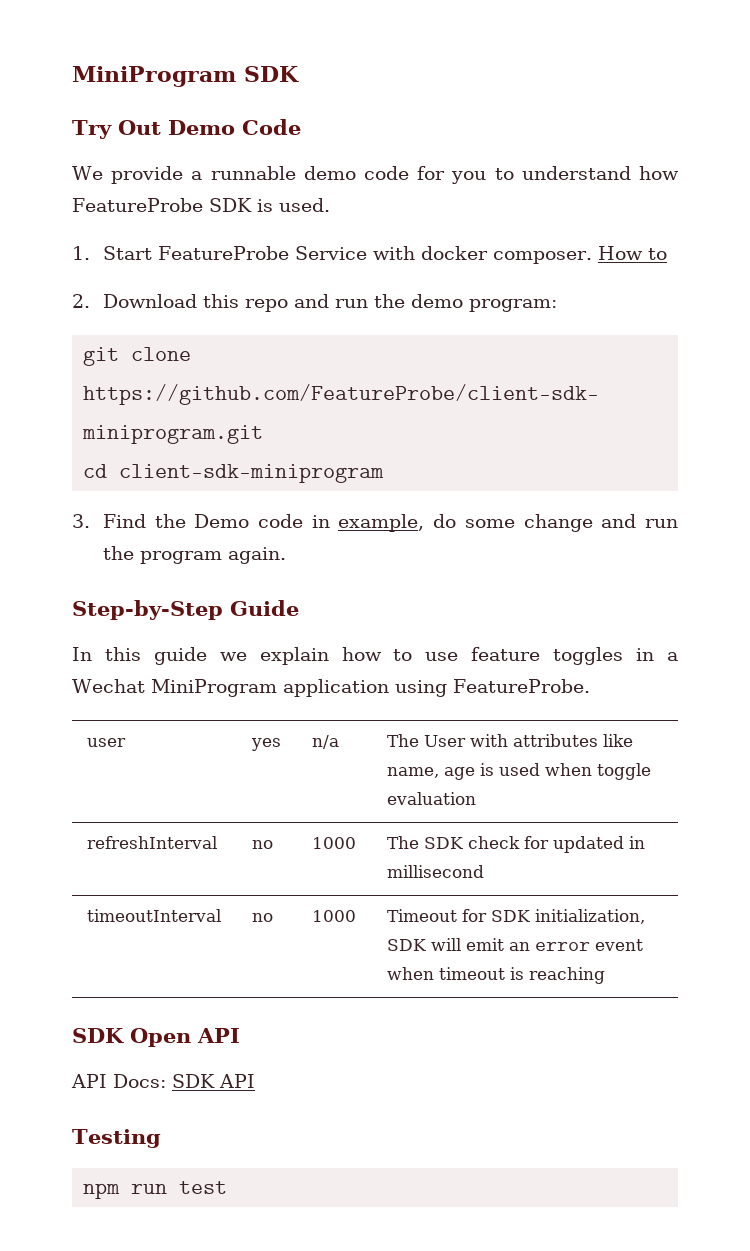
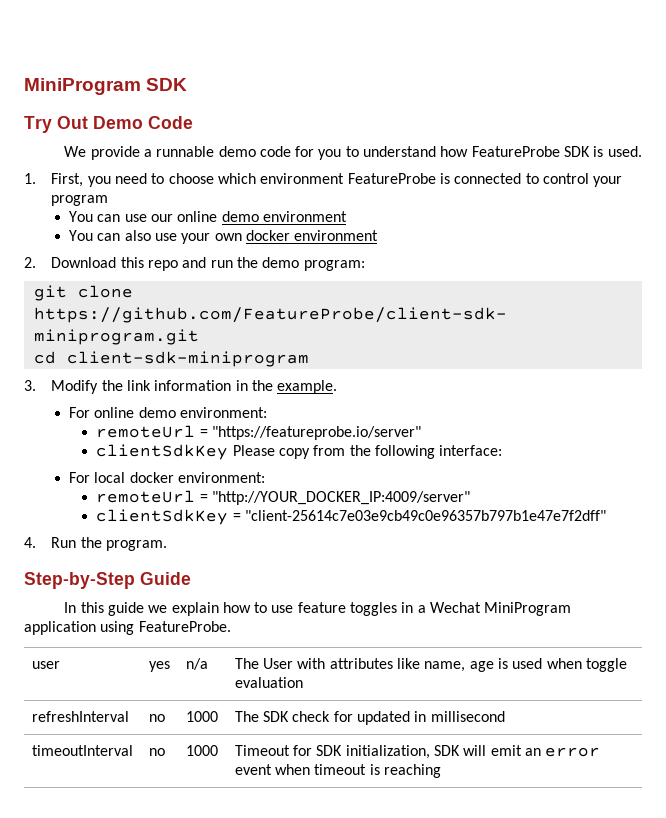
- 1. Start FeatureProbe Service with docker composer. How to
+ 1. First, you need to choose which environment FeatureProbe is connected to control your program
+ You can use our online demo environment
+ You can also use your own docker environment
- 3. Find the Demo code in example, do some change and run the program again.
+ 3. Modify the link information in the example.
+ For online demo environment:
+ remoteUrl = "https://featureprobe.io/server"
+ clientSdkKey Please copy from the following interface:
+ For local docker environment:
+ remoteUrl = "http://YOUR_DOCKER_IP:4009/server"
+ clientSdkKey = "client-25614c7e03e9cb49c0e96357b797b1e47e7f2dff"
+ 4. Run the program.
- SDK Open API
- API Docs: SDK API
- Testing
- npm run test

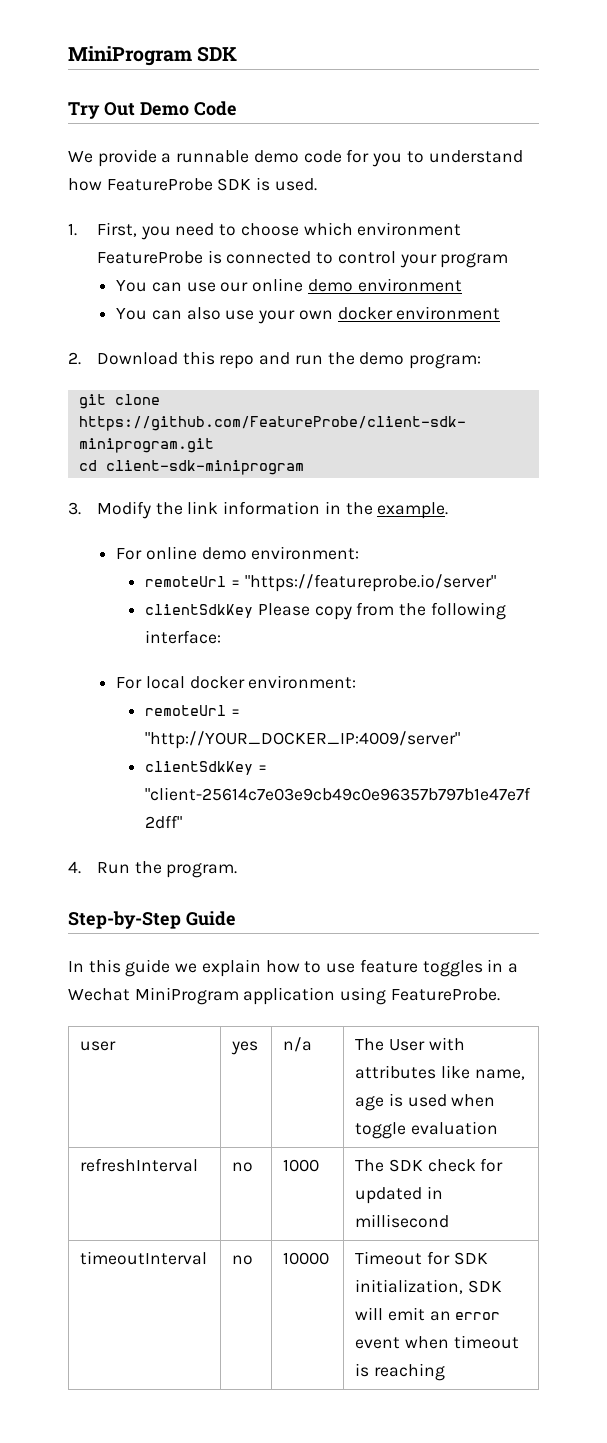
- timeoutInterval | no | 1000 | Timeout for SDK initialization, SDK will emit an error event when timeout is reaching
+ timeoutInterval | no | 10000 | Timeout for SDK initialization, SDK will emit an error event when timeout is reaching

